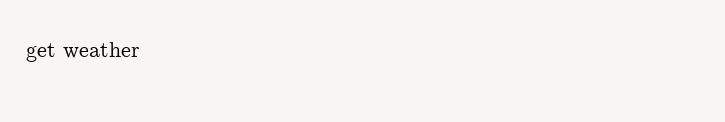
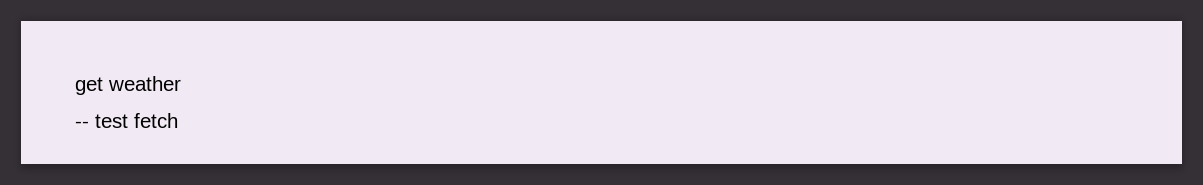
+ -- test fetch

